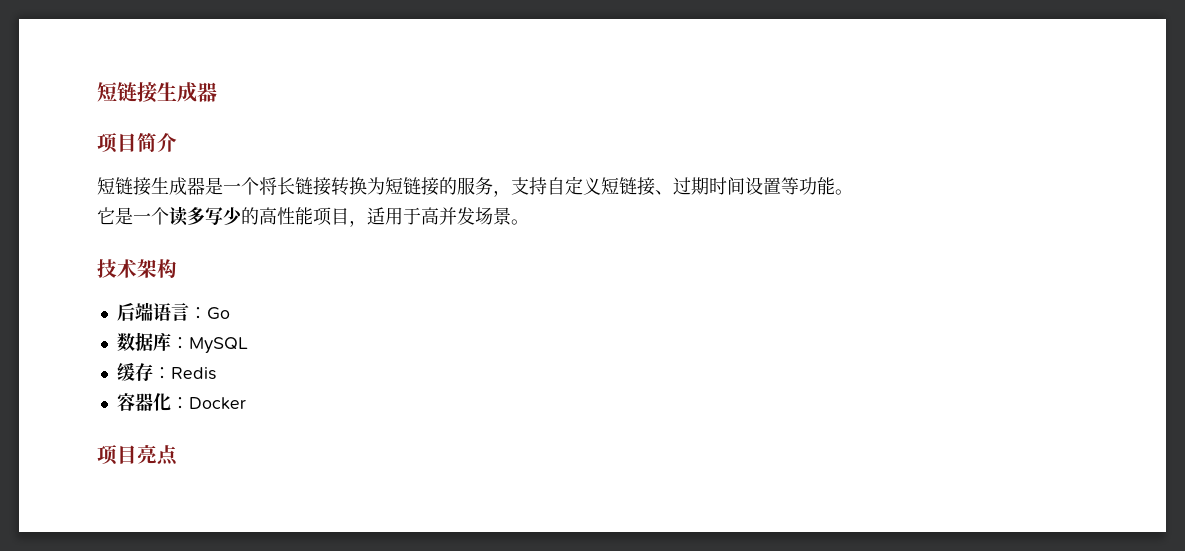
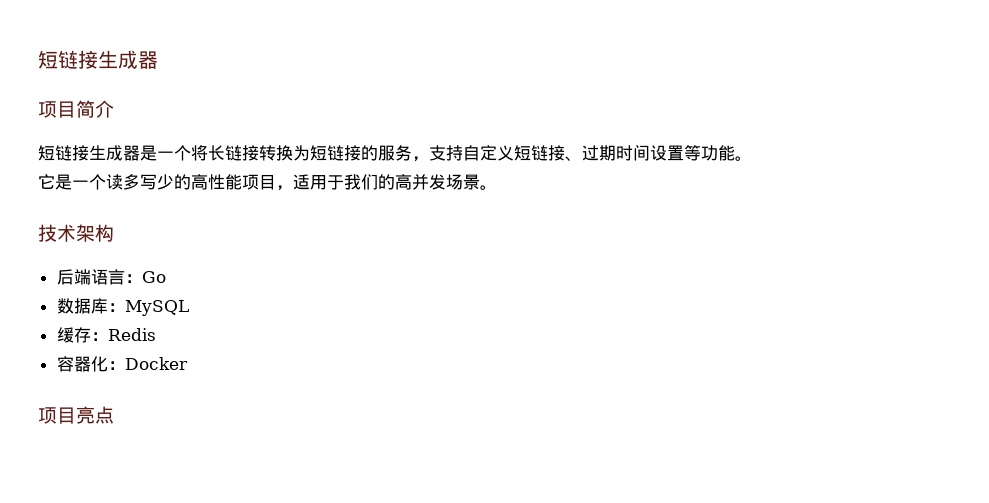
- 它是一个读多写少的高性能项目，适用于高并发场景。
+ 它是一个读多写少的高性能项目，适用于我们的高并发场景。

